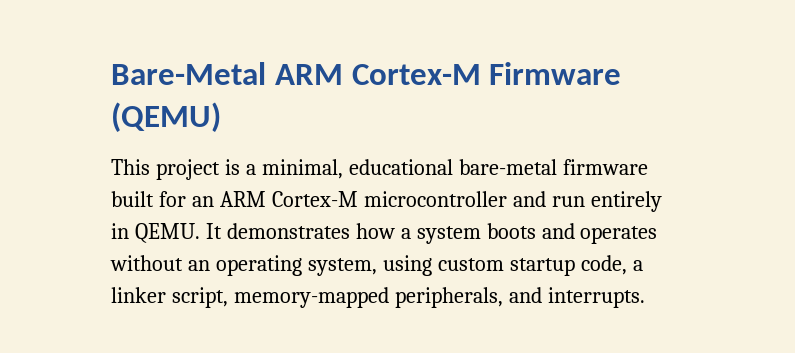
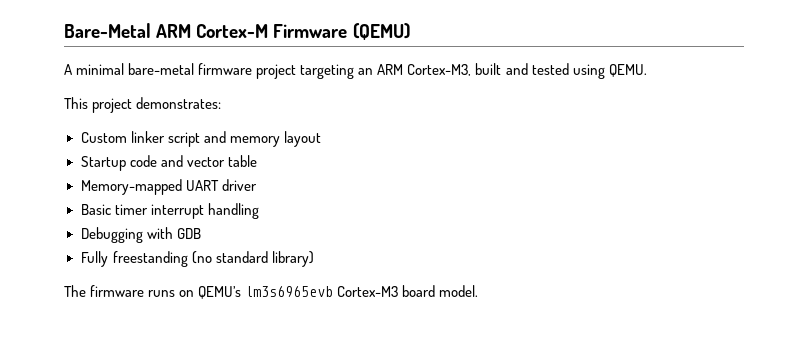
- This project is a minimal, educational bare-metal firmware built for an ARM Cortex-M microcontroller and run entirely in QEMU. It demonstrates how a system boots and operates without an operating system, using custom startup code, a linker script, memory-mapped peripherals, and interrupts.
+ A minimal bare-metal firmware project targeting an ARM Cortex-M3, built and tested using QEMU.
+ This project demonstrates:
+ Custom linker script and memory layout
+ Startup code and vector table
+ Memory-mapped UART driver
+ Basic timer interrupt handling
+ Debugging with GDB
+ Fully freestanding (no standard library)
+ The firmware runs on QEMU’s lm3s6965evb Cortex-M3 board model.

